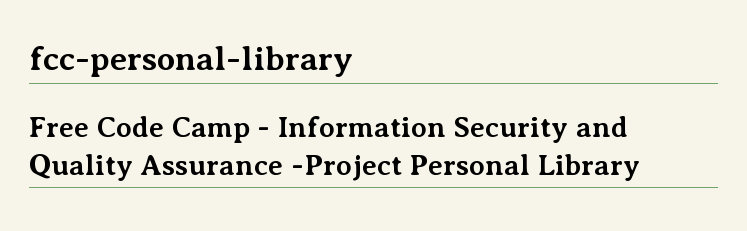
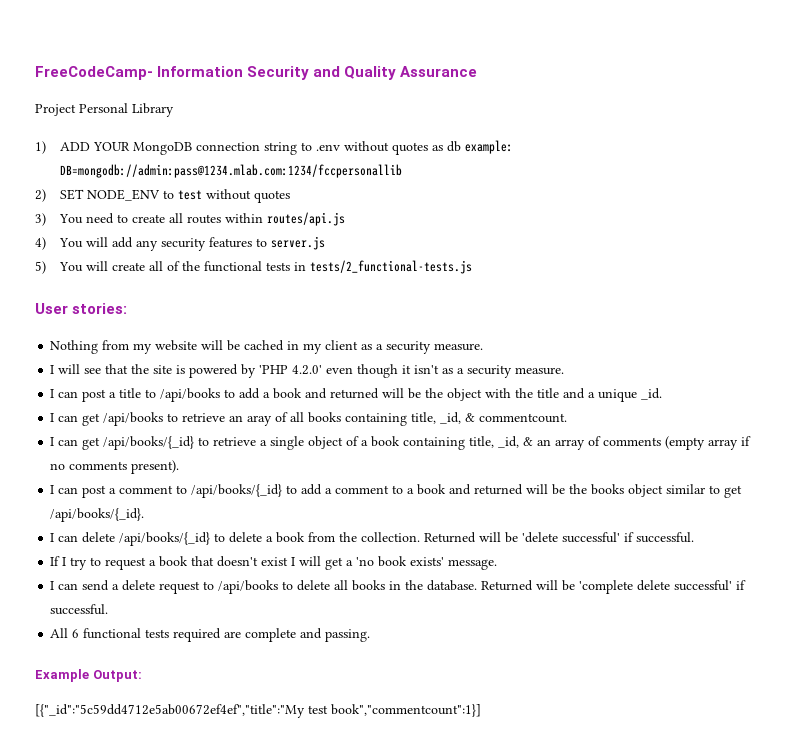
- fcc-personal-library
- Free Code Camp - Information Security and Quality Assurance -Project Personal Library
+ FreeCodeCamp- Information Security and Quality Assurance
+ Project Personal Library
+ 1) ADD YOUR MongoDB connection string to .env without quotes as db example: DB=mongodb://admin:pass@1234.mlab.com:1234/fccpersonallib
+ 2) SET NODE_ENV to test without quotes
+ 3) You need to create all routes within routes/api.js
+ 4) You will add any security features to server.js
+ 5) You will create all of the functional tests in tests/2_functional-tests.js
+ User stories:
+ Nothing from my website will be cached in my client as a security measure.
+ I will see that the site is powered by 'PHP 4.2.0' even though it isn't as a security measure.
+ I can post a title to /api/books to add a book and returned will be the object with the title and a unique _id.
+ I can get /api/books to retrieve an aray of all books containing title, _id, & commentcount.
+ I can get /api/books/{_id} to retrieve a single object of a book containing title, _id, & an array of comments (empty array if no comments present).
+ I can post a comment to /api/books/{_id} to add a comment to a book and returned will be the books object similar to get /api/books/{_id}.
+ I can delete /api/books/{_id} to delete a book from the collection. Returned will be 'delete successful' if successful.
+ If I try to request a book that doesn't exist I will get a 'no book exists' message.
+ I can send a delete request to /api/books to delete all books in the database. Returned will be 'complete delete successful' if successful.
+ All 6 functional tests required are complete and passing.
+ Example Output:
+ [{"_id":"5c59dd4712e5ab00672ef4ef","title":"My test book","commentcount":1}]

